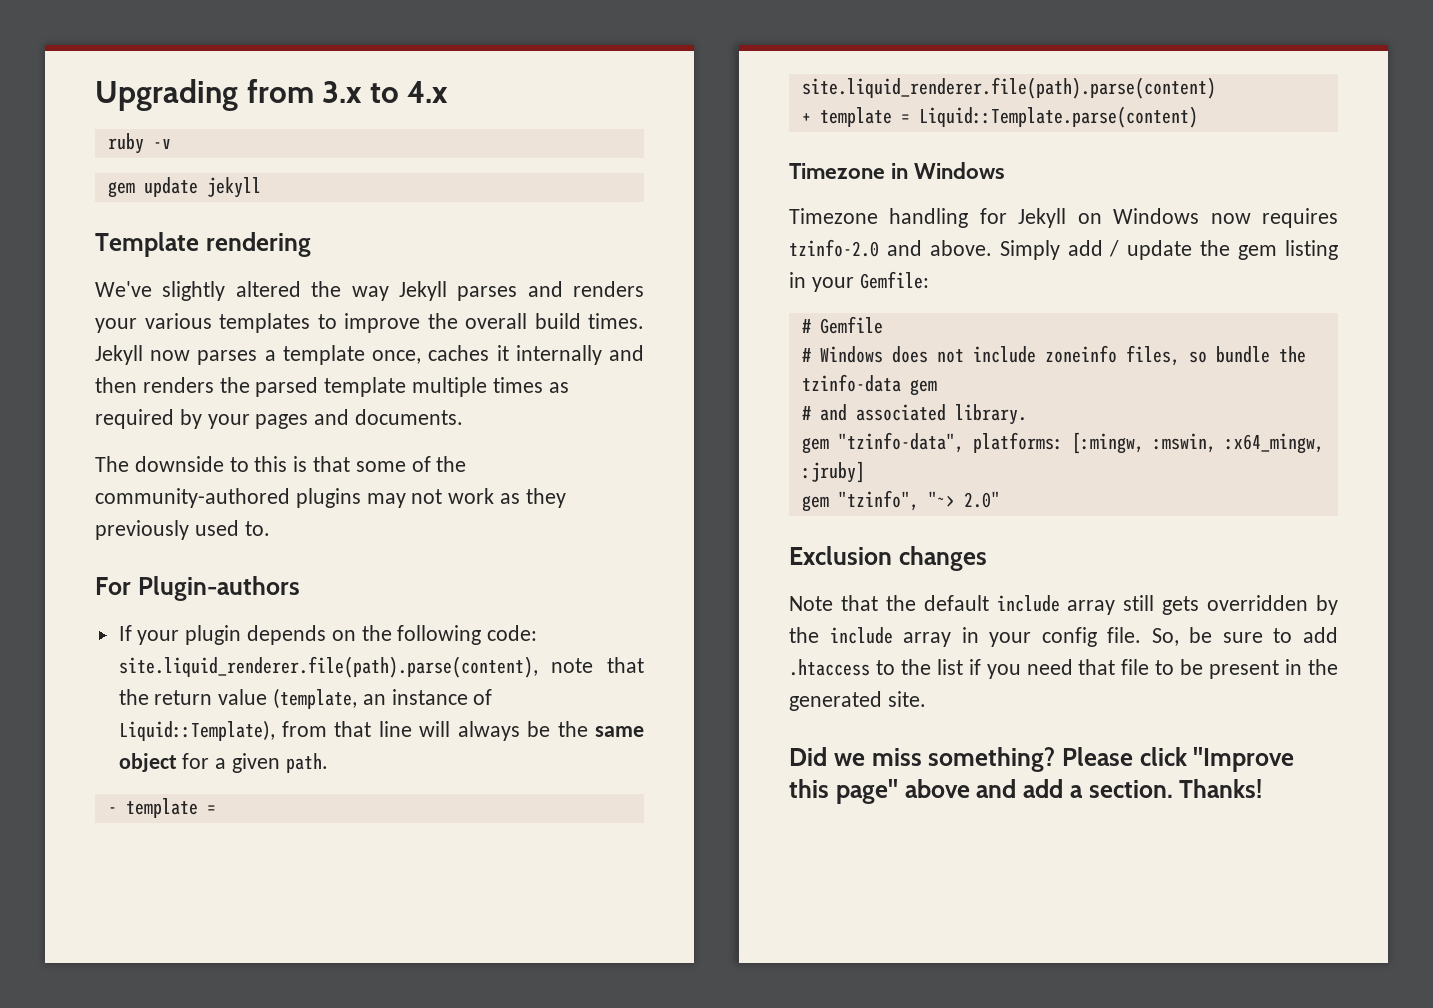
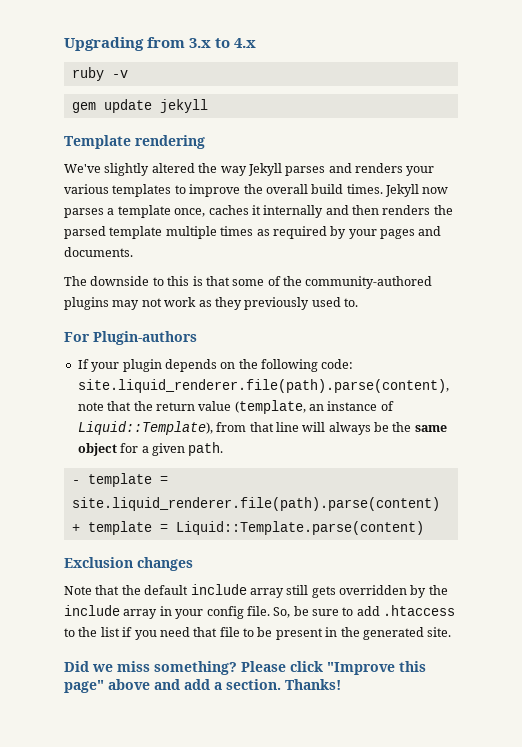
- Timezone in Windows
- Timezone handling for Jekyll on Windows now requires tzinfo-2.0 and above. Simply add / update the gem listing in your Gemfile:
- # Gemfile
- # Windows does not include zoneinfo files, so bundle the tzinfo-data gem
- # and associated library.
- gem "tzinfo-data", platforms: [:mingw, :mswin, :x64_mingw, :jruby]
- gem "tzinfo", "~> 2.0"

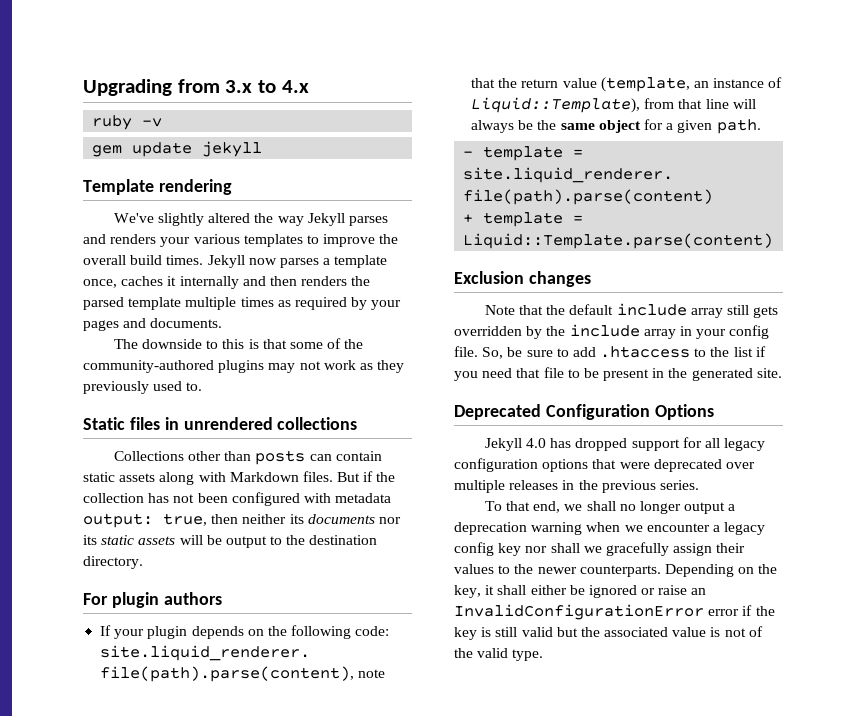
+ Static files in unrendered collections
+ Collections other than posts can contain static assets along with Markdown files. But if the collection has not been configured with metadata output: true, then neither its documents nor its static assets will be output to the destination directory.
- For Plugin-authors
+ For plugin authors
- Did we miss something? Please click "Improve this page" above and add a section. Thanks!
+ Deprecated Configuration Options
+ Jekyll 4.0 has dropped support for all legacy configuration options that were deprecated over multiple releases in the previous series.
+ To that end, we shall no longer output a deprecation warning when we encounter a legacy config key nor shall we gracefully assign their values to the newer counterparts. Depending on the key, it shall either be ignored or raise an InvalidConfigurationError error if the key is still valid but the associated value is not of the valid type.

